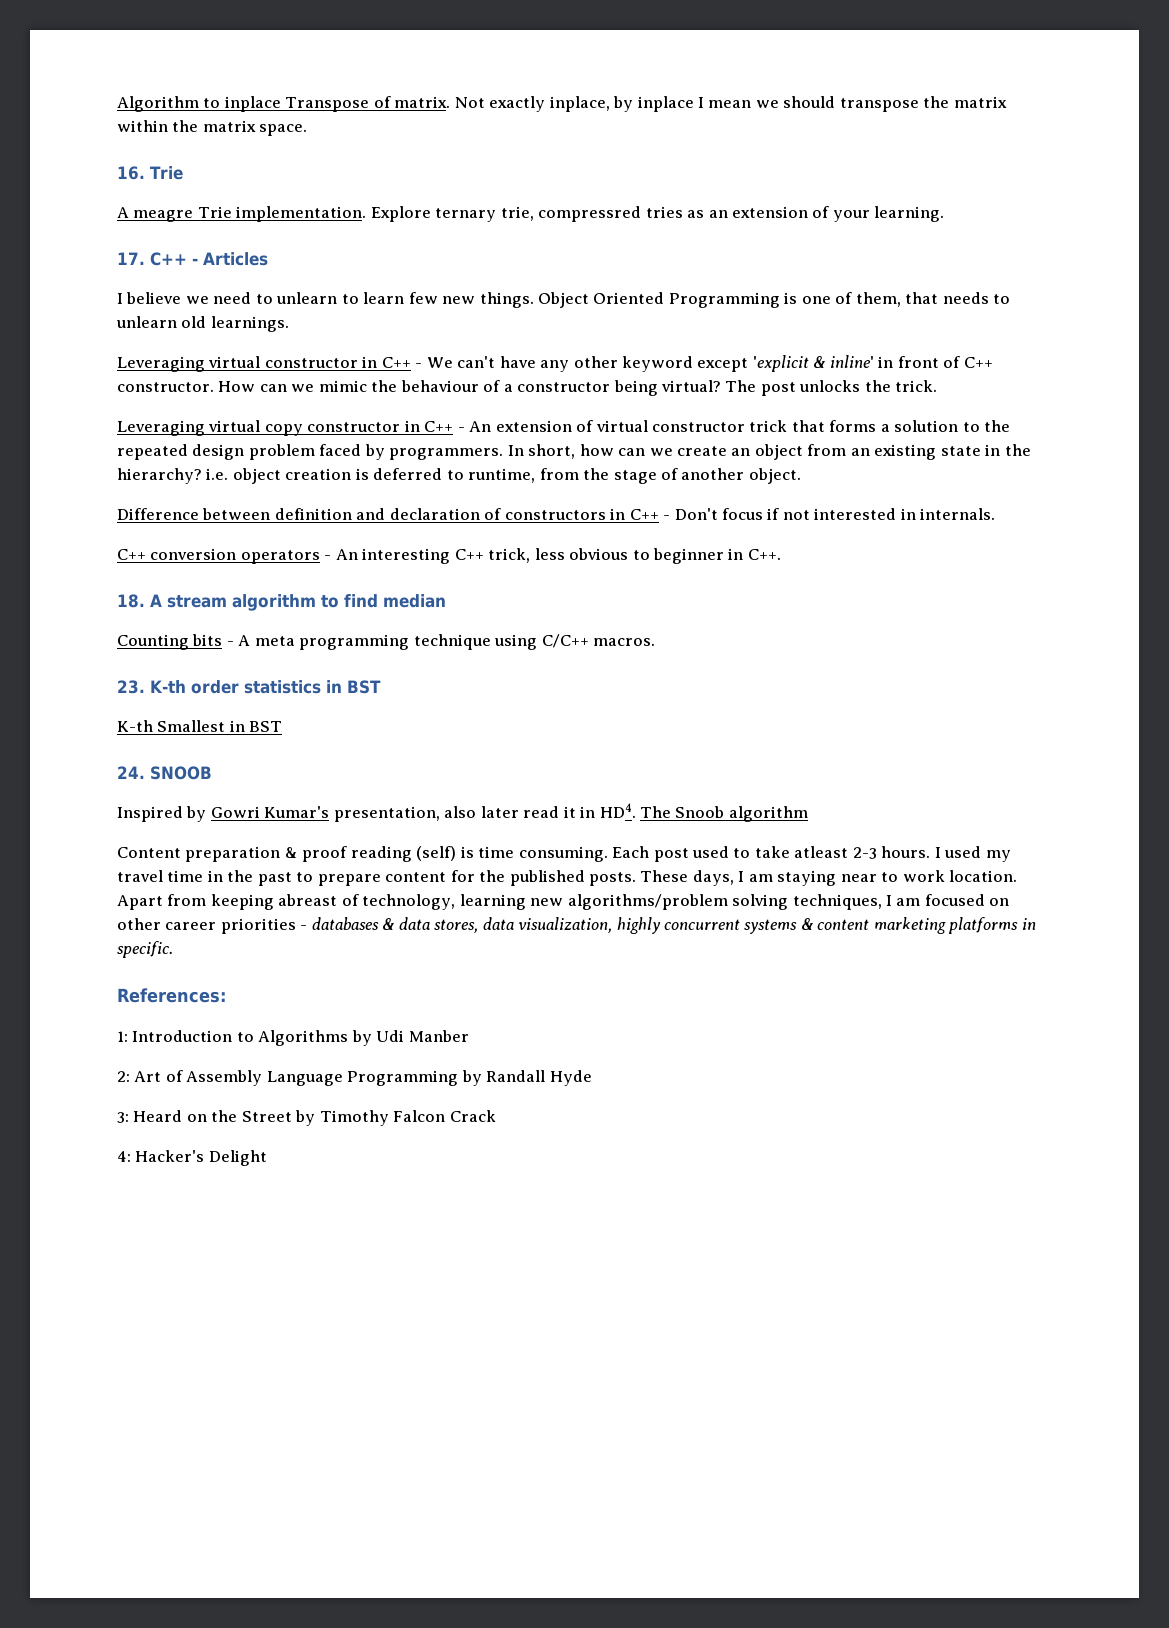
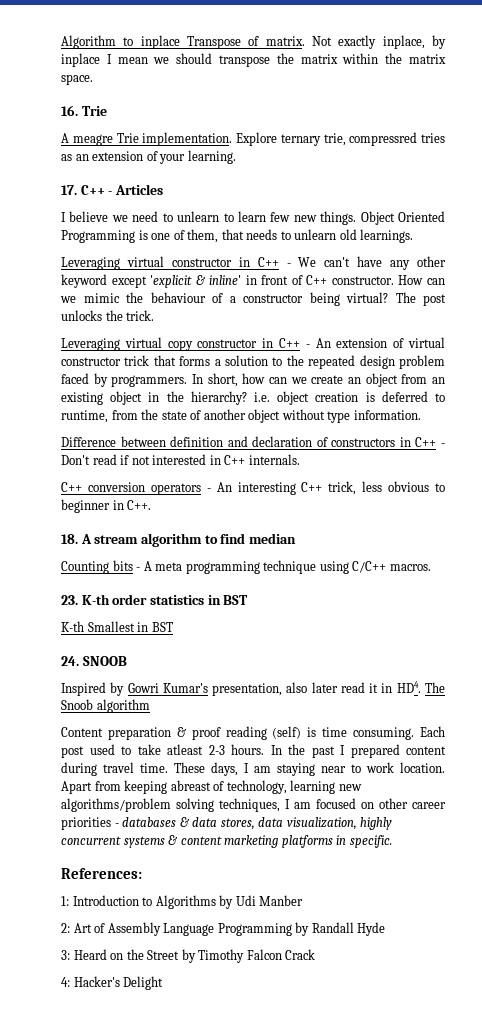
- In short, how can we create an object from an existing state in the hierarchy? i.e. object creation is deferred to runtime, from the stage of another object.
+ In short, how can we create an object from an existing object in the hierarchy? i.e. object creation is deferred to runtime, from the state of another object without type information.
- Difference between definition and declaration of constructors in C++ - Don't focus if not interested in internals.
+ Difference between definition and declaration of constructors in C++ - Don't read if not interested in C++ internals.
- I used my travel time in the past to prepare content for the published posts.
+ In the past I prepared content during travel time.

